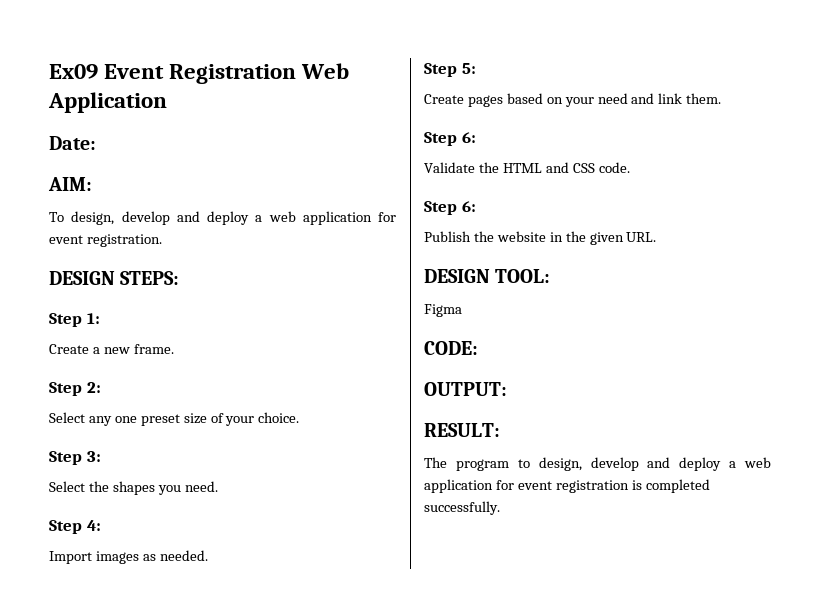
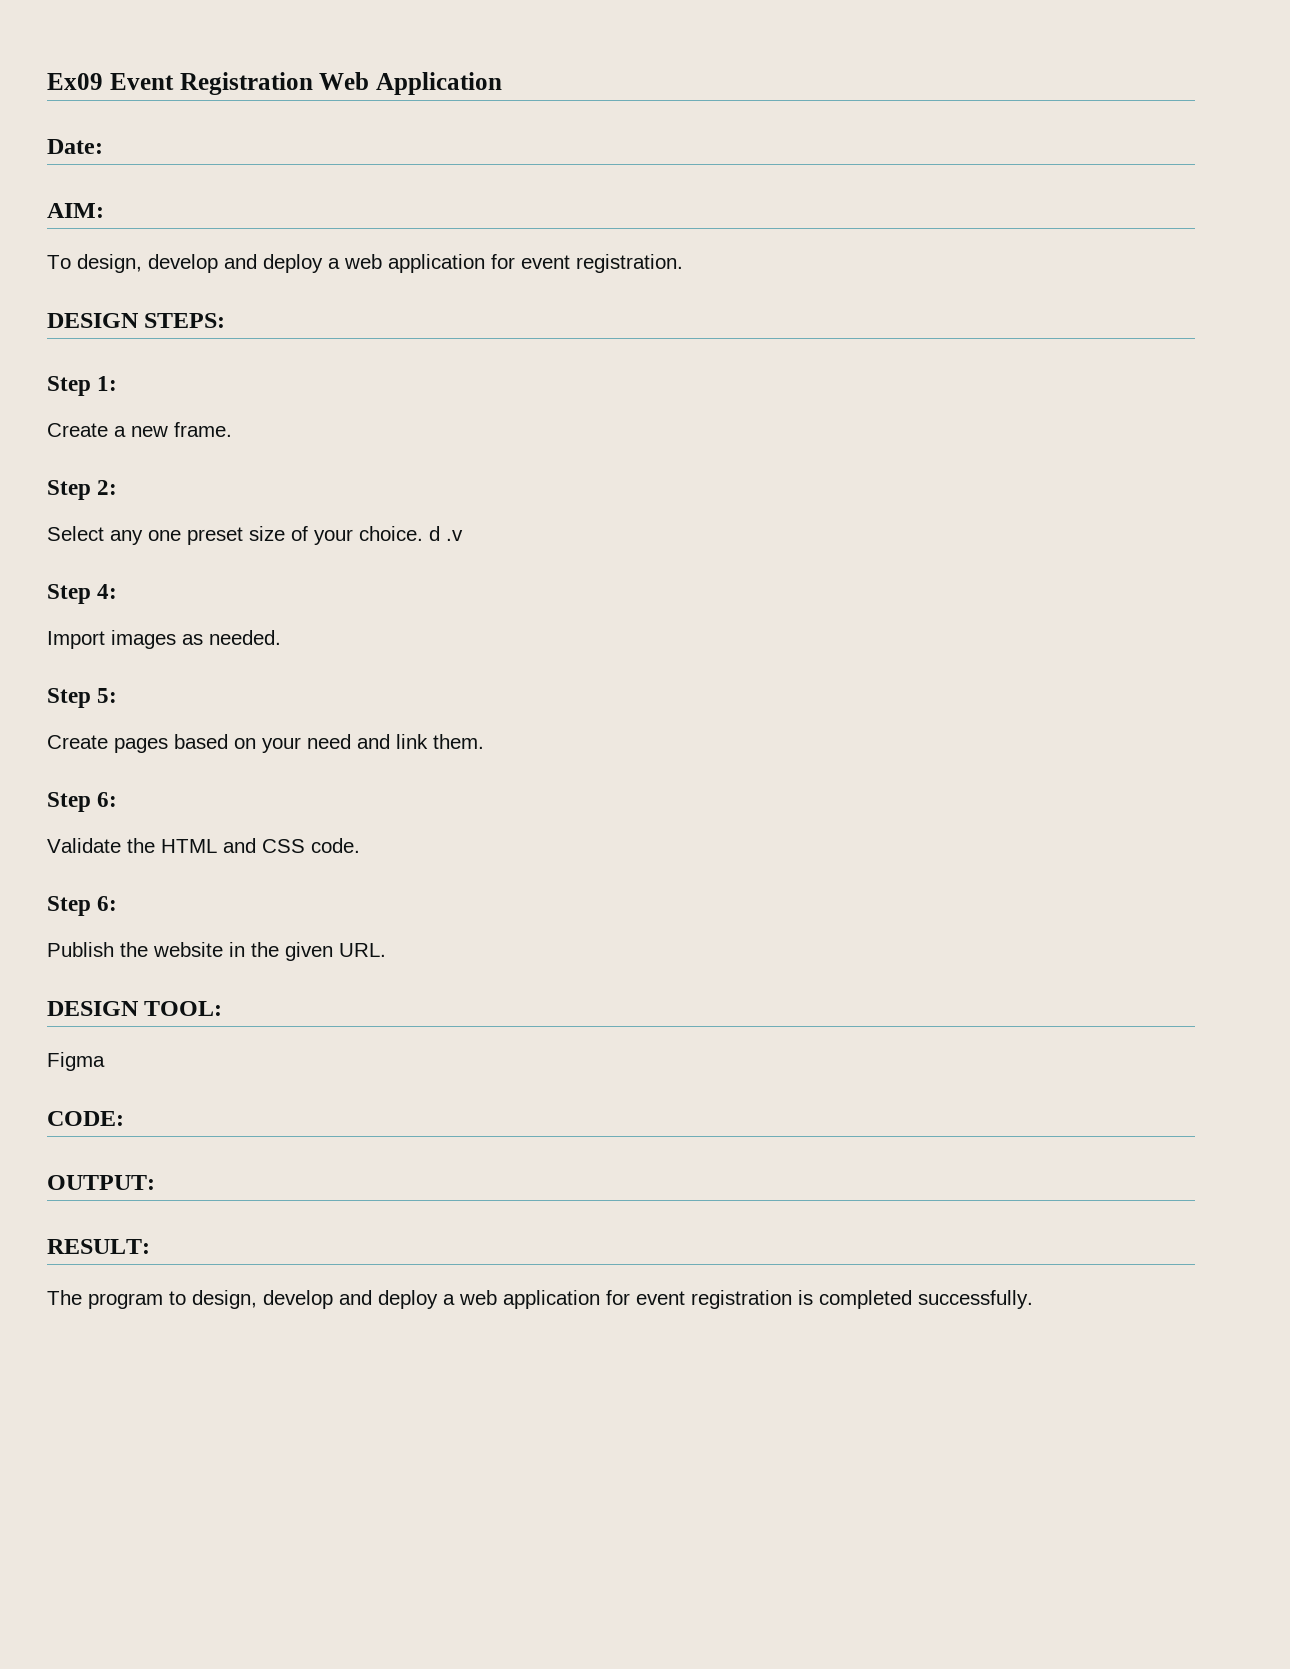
- Select any one preset size of your choice.
- Step 3:
- Select the shapes you need.
+ Select any one preset size of your choice. d .v

